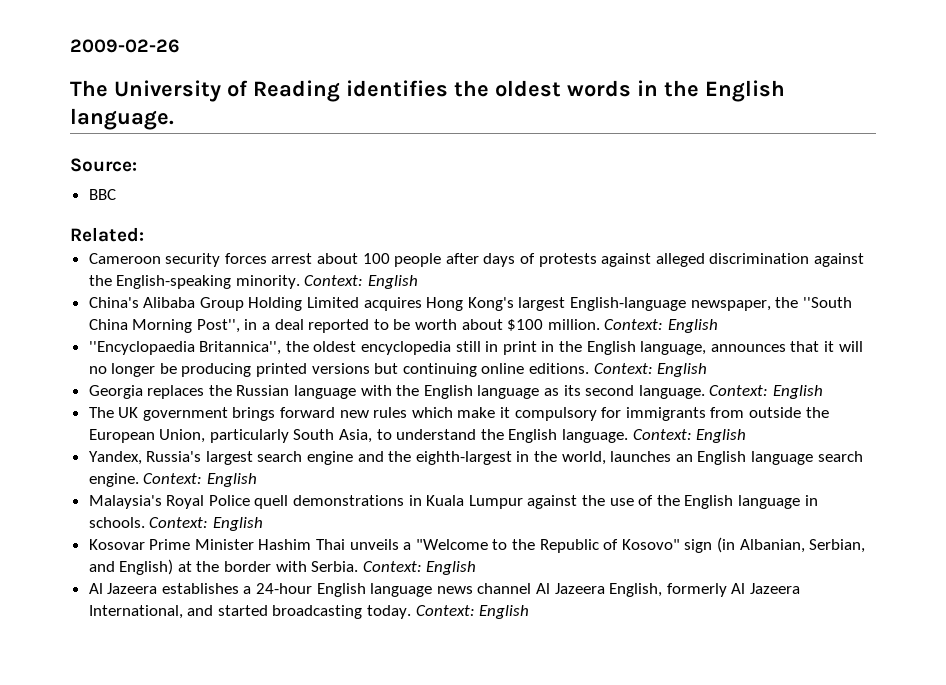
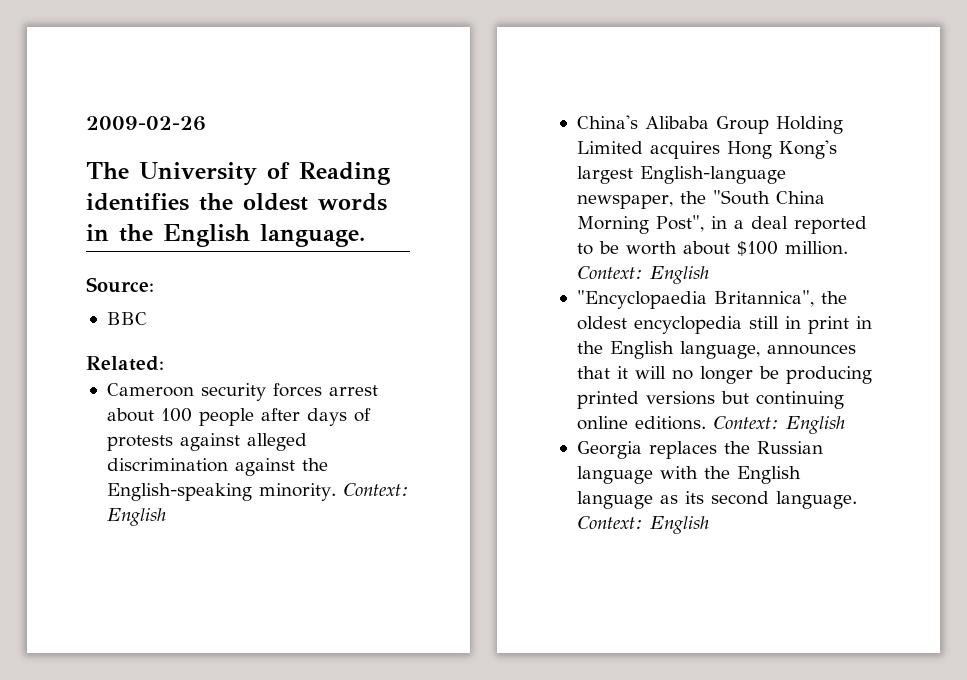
- China's Alibaba Group Holding Limited acquires Hong Kong's largest English-language newspaper, the ''South China Morning Post'', in a deal reported to be worth about $100 million.
+ China's Alibaba Group Holding Limited acquires Hong Kong's largest English-language newspaper, the "South China Morning Post", in a deal reported to be worth about $100 million.
- ''Encyclopaedia Britannica'', the oldest encyclopedia still in print in the English language, announces that it will no longer be producing printed versions but continuing online editions.
+ "Encyclopaedia Britannica", the oldest encyclopedia still in print in the English language, announces that it will no longer be producing printed versions but continuing online editions.
- The UK government brings forward new rules which make it compulsory for immigrants from outside the European Union, particularly South Asia, to understand the English language. Context: English
- Yandex, Russia's largest search engine and the eighth-largest in the world, launches an English language search engine. Context: English
- Malaysia's Royal Police quell demonstrations in Kuala Lumpur against the use of the English language in schools. Context: English
- Kosovar Prime Minister Hashim Thai unveils a "Welcome to the Republic of Kosovo" sign (in Albanian, Serbian, and English) at the border with Serbia. Context: English
- Al Jazeera establishes a 24-hour English language news channel Al Jazeera English, formerly Al Jazeera International, and started broadcasting today. Context: English

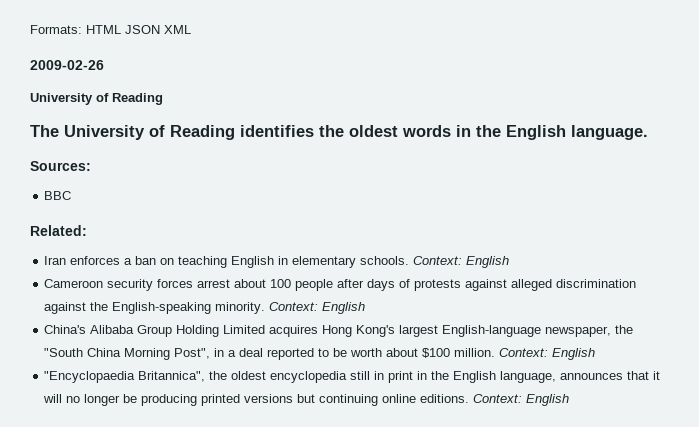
+ Formats: HTML JSON XML
  2009-02-26
+ University of Reading
- Source:
+ Sources:
+ Iran enforces a ban on teaching English in elementary schools. Context: English
- Georgia replaces the Russian language with the English language as its second language. Context: English

